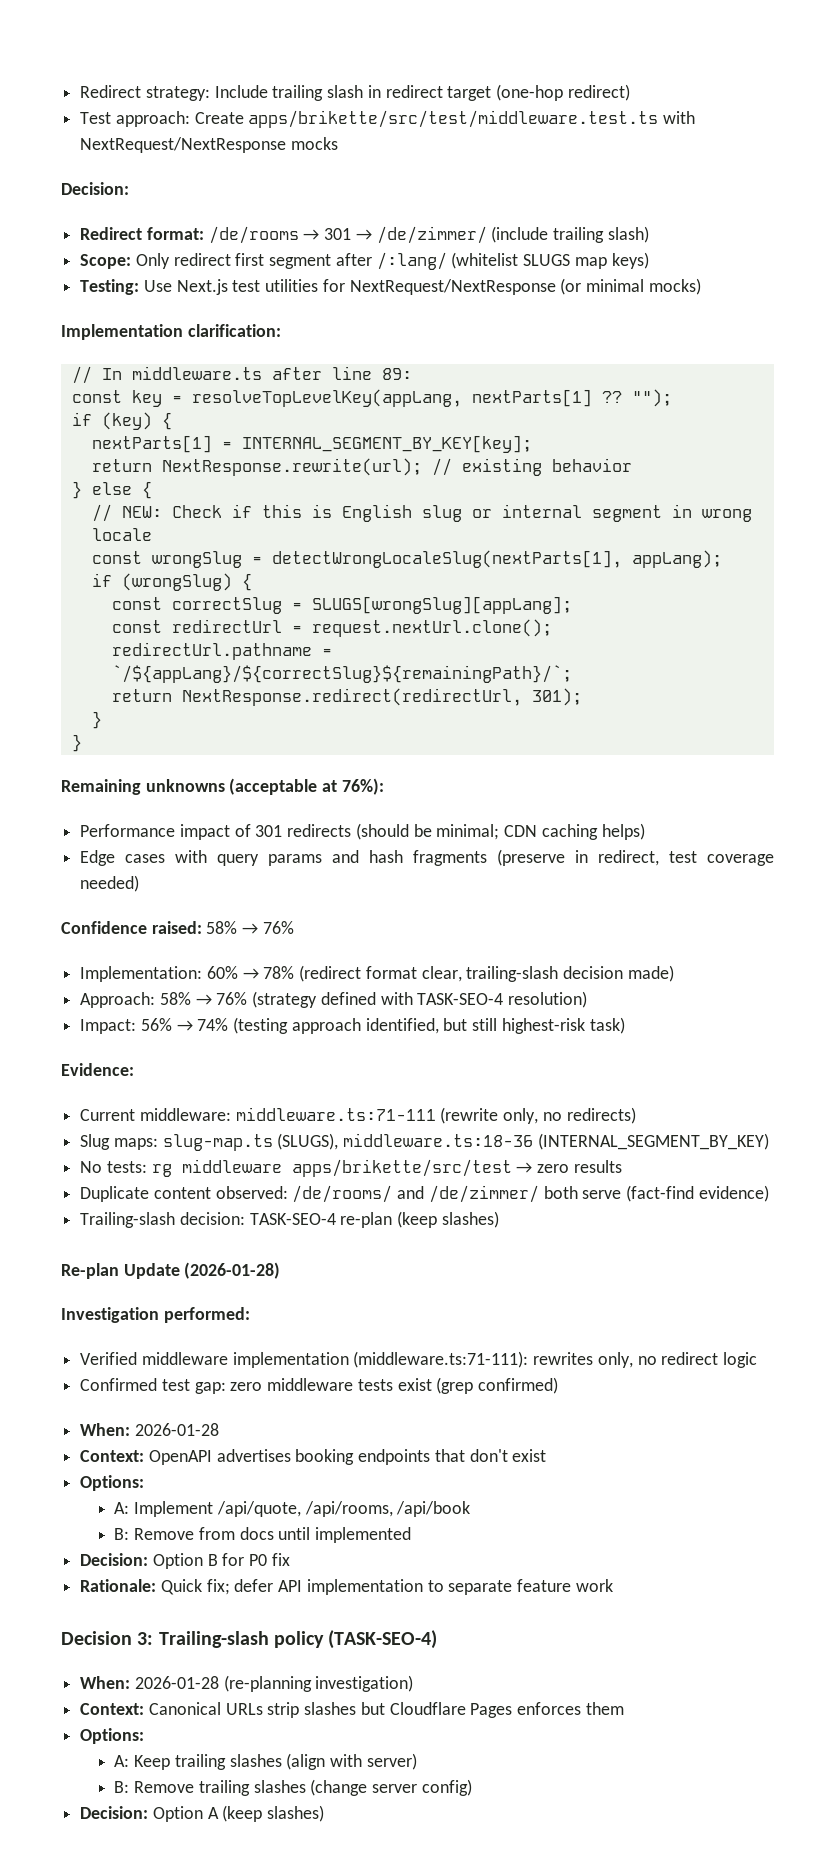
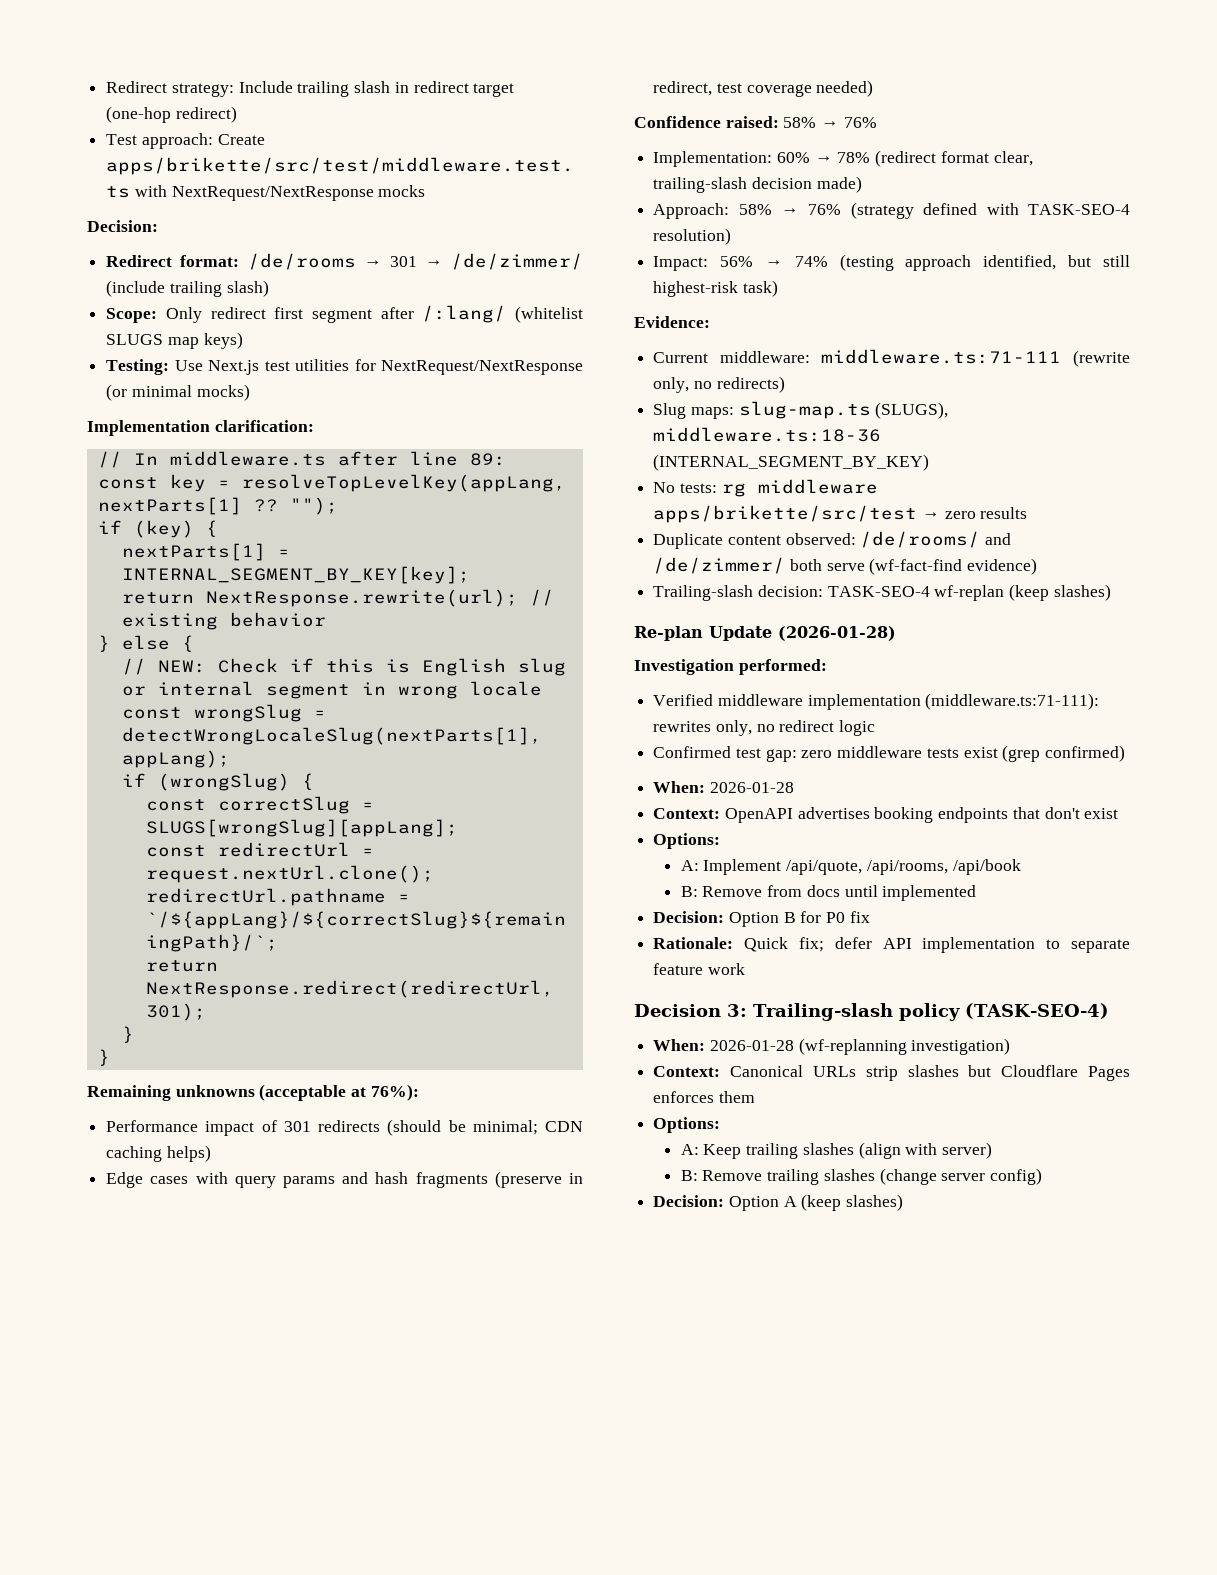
- Duplicate content observed: /de/rooms/ and /de/zimmer/ both serve (fact-find evidence)
+ Duplicate content observed: /de/rooms/ and /de/zimmer/ both serve (wf-fact-find evidence)
- Trailing-slash decision: TASK-SEO-4 re-plan (keep slashes)
+ Trailing-slash decision: TASK-SEO-4 wf-replan (keep slashes)
- When: 2026-01-28 (re-planning investigation)
+ When: 2026-01-28 (wf-replanning investigation)

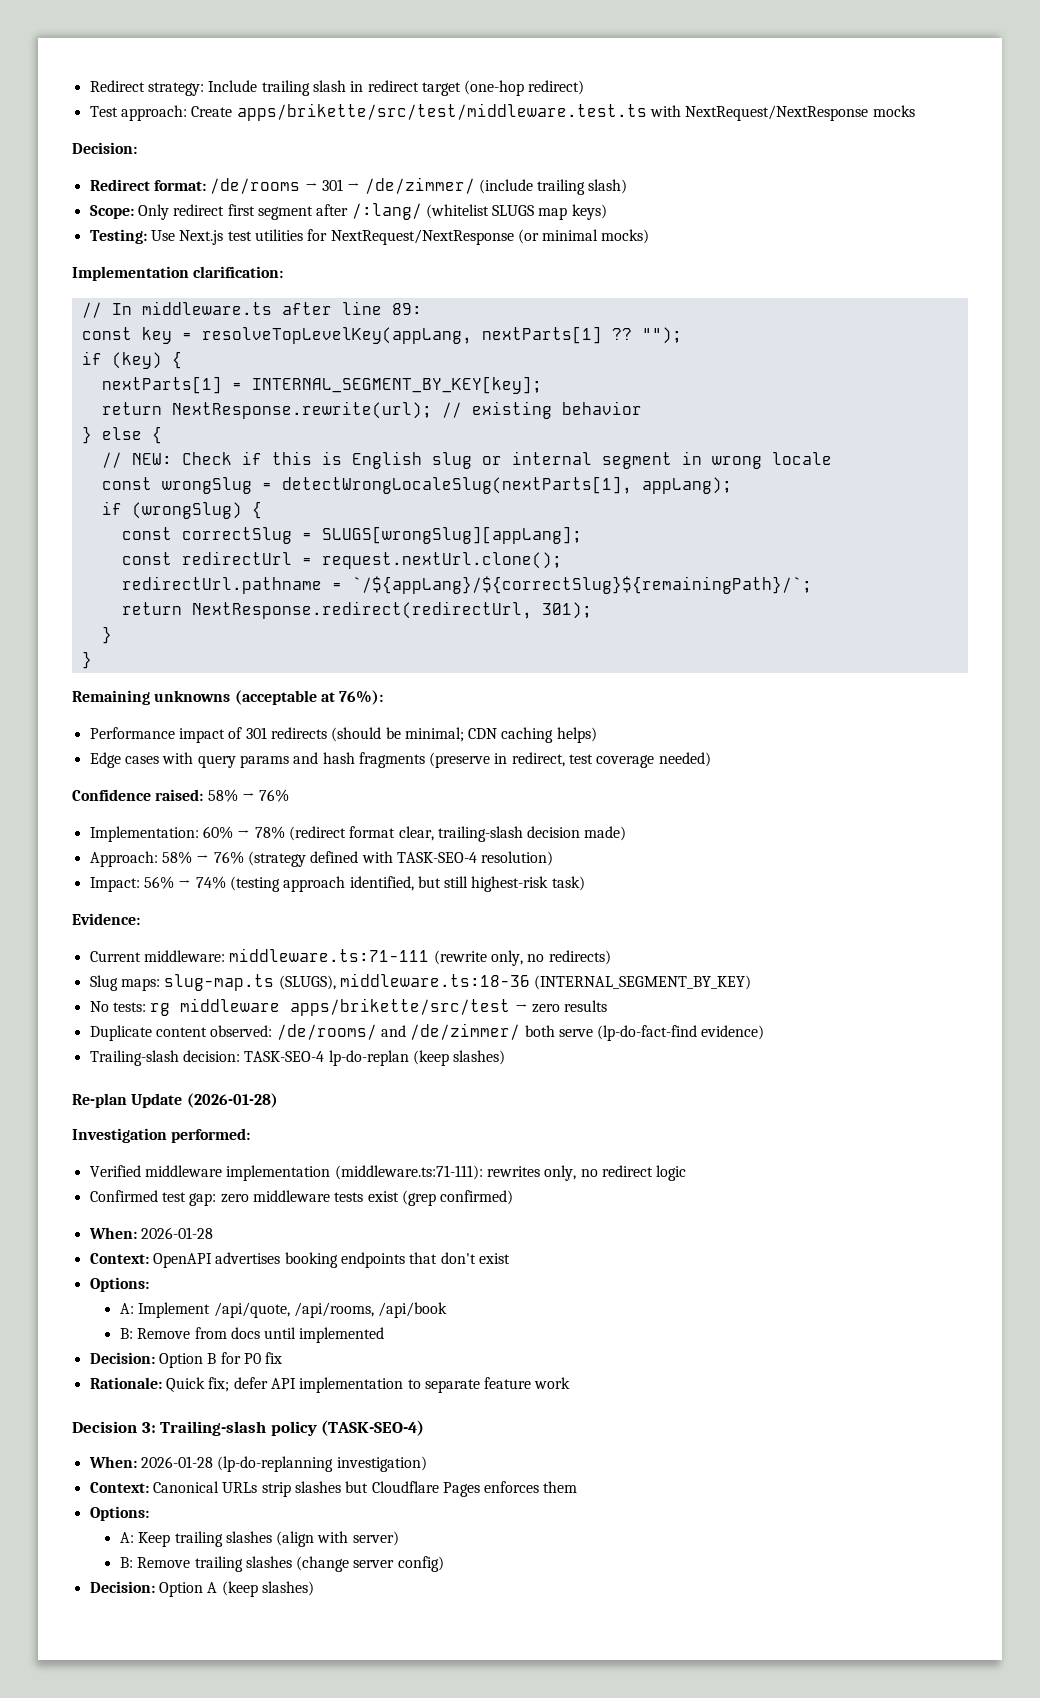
- Duplicate content observed: /de/rooms/ and /de/zimmer/ both serve (wf-fact-find evidence)
+ Duplicate content observed: /de/rooms/ and /de/zimmer/ both serve (lp-do-fact-find evidence)
- Trailing-slash decision: TASK-SEO-4 wf-replan (keep slashes)
+ Trailing-slash decision: TASK-SEO-4 lp-do-replan (keep slashes)
- When: 2026-01-28 (wf-replanning investigation)
+ When: 2026-01-28 (lp-do-replanning investigation)

